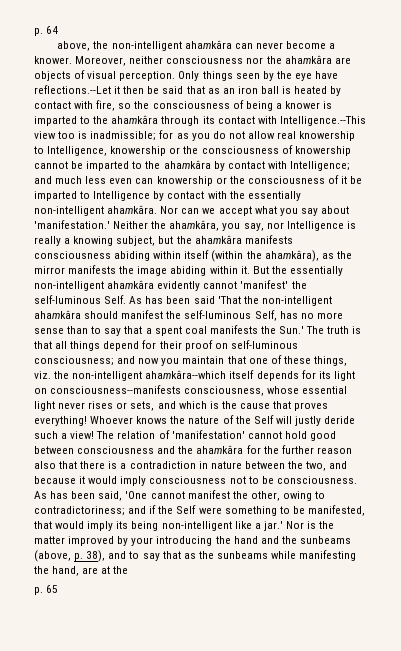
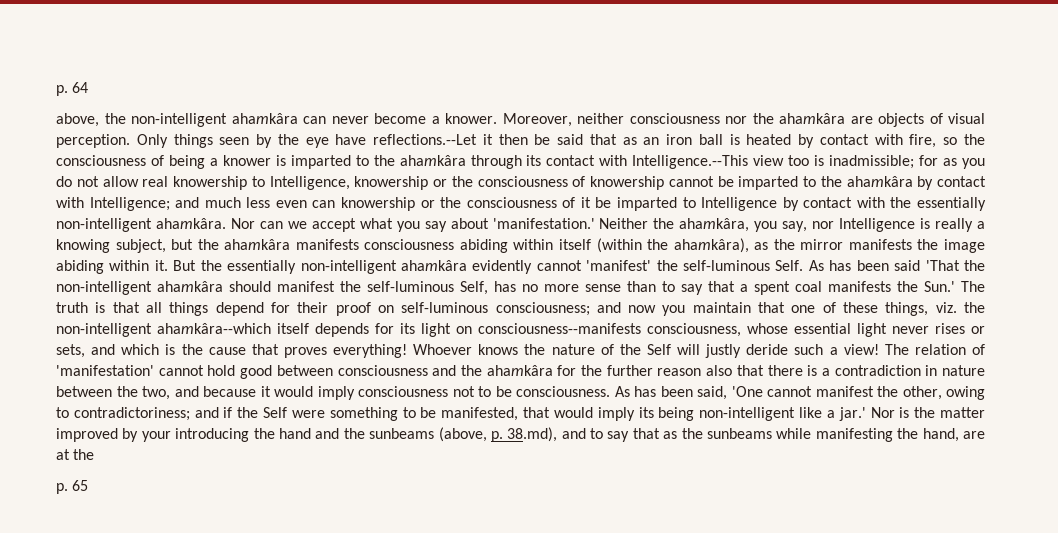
- Nor is the matter improved by your introducing the hand and the sunbeams (above, p. 38), and to say that as the sunbeams while manifesting the hand, are at the
+ Nor is the matter improved by your introducing the hand and the sunbeams (above, p. 38.md), and to say that as the sunbeams while manifesting the hand, are at the

